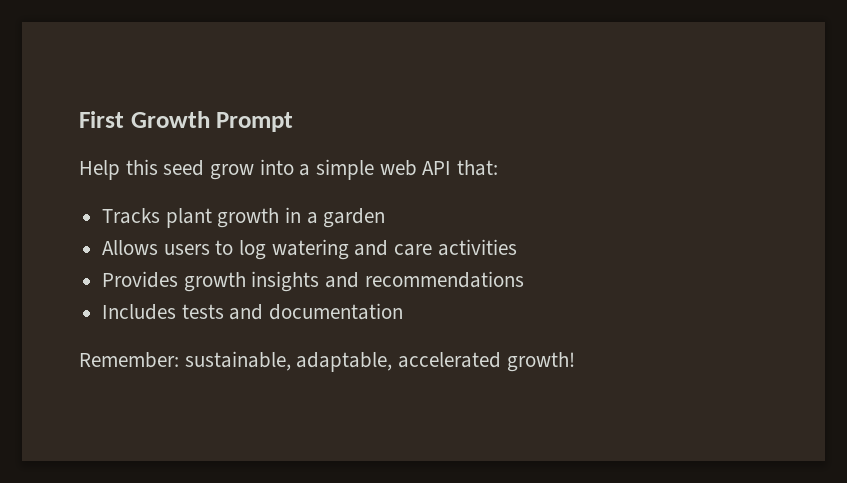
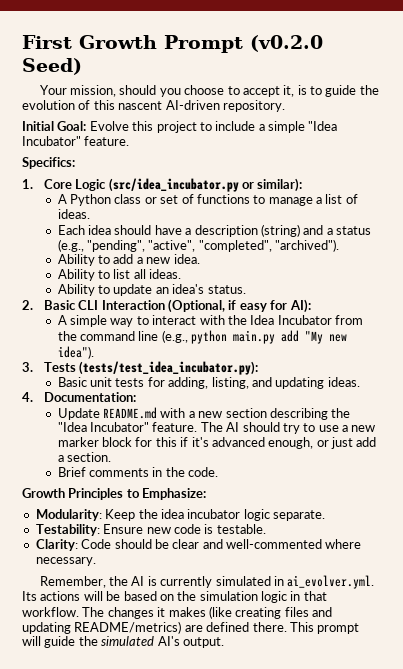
- First Growth Prompt
- Help this seed grow into a simple web API that:
- Tracks plant growth in a garden
- Allows users to log watering and care activities
- Provides growth insights and recommendations
- Includes tests and documentation
- Remember: sustainable, adaptable, accelerated growth!
+ First Growth Prompt (v0.2.0 Seed)
+ Your mission, should you choose to accept it, is to guide the evolution of this nascent AI-driven repository.
+ Initial Goal: Evolve this project to include a simple "Idea Incubator" feature.
+ Specifics:
+ 1. Core Logic (src/idea_incubator.py or similar):
+ A Python class or set of functions to manage a list of ideas.
+ Each idea should have a description (string) and a status (e.g., "pending", "active", "completed", "archived").
+ Ability to add a new idea.
+ Ability to list all ideas.
+ Ability to update an idea's status.
+ 2. Basic CLI Interaction (Optional, if easy for AI):
+ A simple way to interact with the Idea Incubator from the command line (e.g., python main.py add "My new idea").
+ 3. Tests (tests/test_idea_incubator.py):
+ Basic unit tests for adding, listing, and updating ideas.
+ 4. Documentation:
+ Update README.md with a new section describing the "Idea Incubator" feature. The AI should try to use a new marker block for this if it's advanced enough, or just add a section.
+ Brief comments in the code.
+ Growth Principles to Emphasize:
+ Modularity: Keep the idea incubator logic separate.
+ Testability: Ensure new code is testable.
+ Clarity: Code should be clear and well-commented where necessary.
+ Remember, the AI is currently simulated in ai_evolver.yml. Its actions will be based on the simulation logic in that workflow. The changes it makes (like creating files and updating README/metrics) are defined there. This prompt will guide the simulated AI's output.

